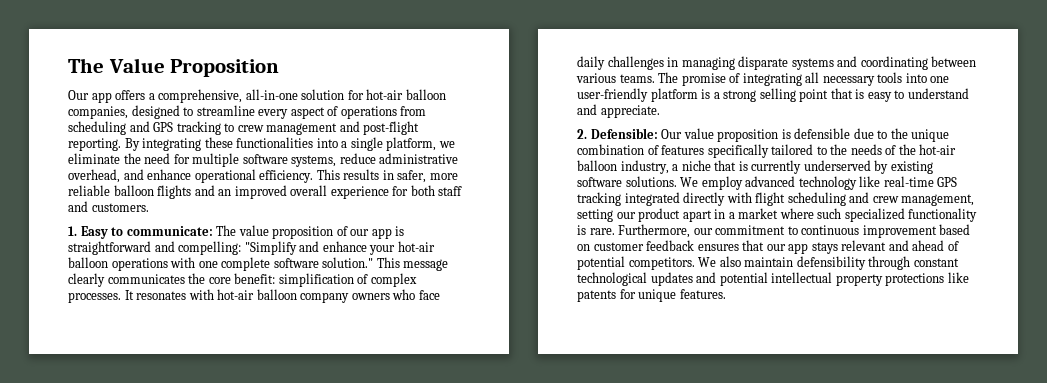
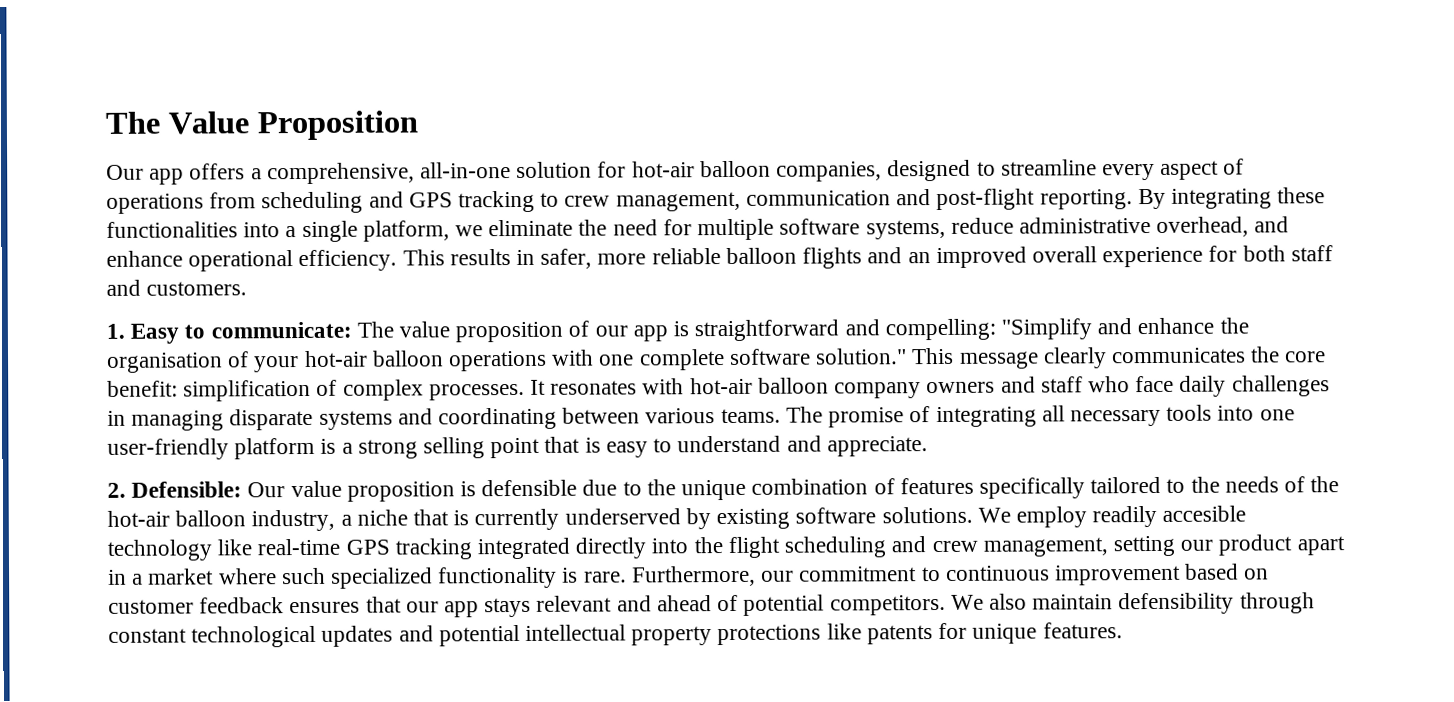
- Our app offers a comprehensive, all-in-one solution for hot-air balloon companies, designed to streamline every aspect of operations from scheduling and GPS tracking to crew management and post-flight reporting.
+ Our app offers a comprehensive, all-in-one solution for hot-air balloon companies, designed to streamline every aspect of operations from scheduling and GPS tracking to crew management, communication and post-flight reporting.
- 1. Easy to communicate: The value proposition of our app is straightforward and compelling: "Simplify and enhance your hot-air balloon operations with one complete software solution."
+ 1. Easy to communicate: The value proposition of our app is straightforward and compelling: "Simplify and enhance the organisation of your hot-air balloon operations with one complete software solution."
- It resonates with hot-air balloon company owners who face daily challenges in managing disparate systems and coordinating between various teams.
+ It resonates with hot-air balloon company owners and staff who face daily challenges in managing disparate systems and coordinating between various teams.
- We employ advanced technology like real-time GPS tracking integrated directly with flight scheduling and crew management, setting our product apart in a market where such specialized functionality is rare.
+ We employ readily accesible technology like real-time GPS tracking integrated directly into the flight scheduling and crew management, setting our product apart in a market where such specialized functionality is rare.

